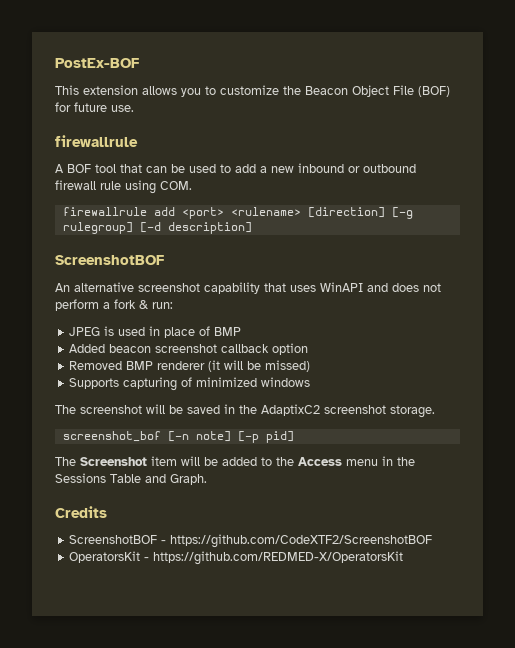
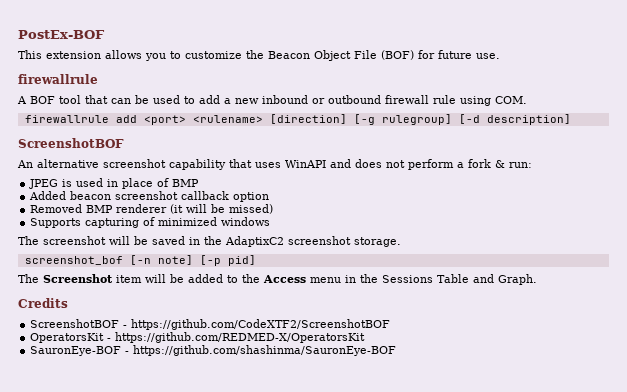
+ SauronEye-BOF - https://github.com/shashinma/SauronEye-BOF

